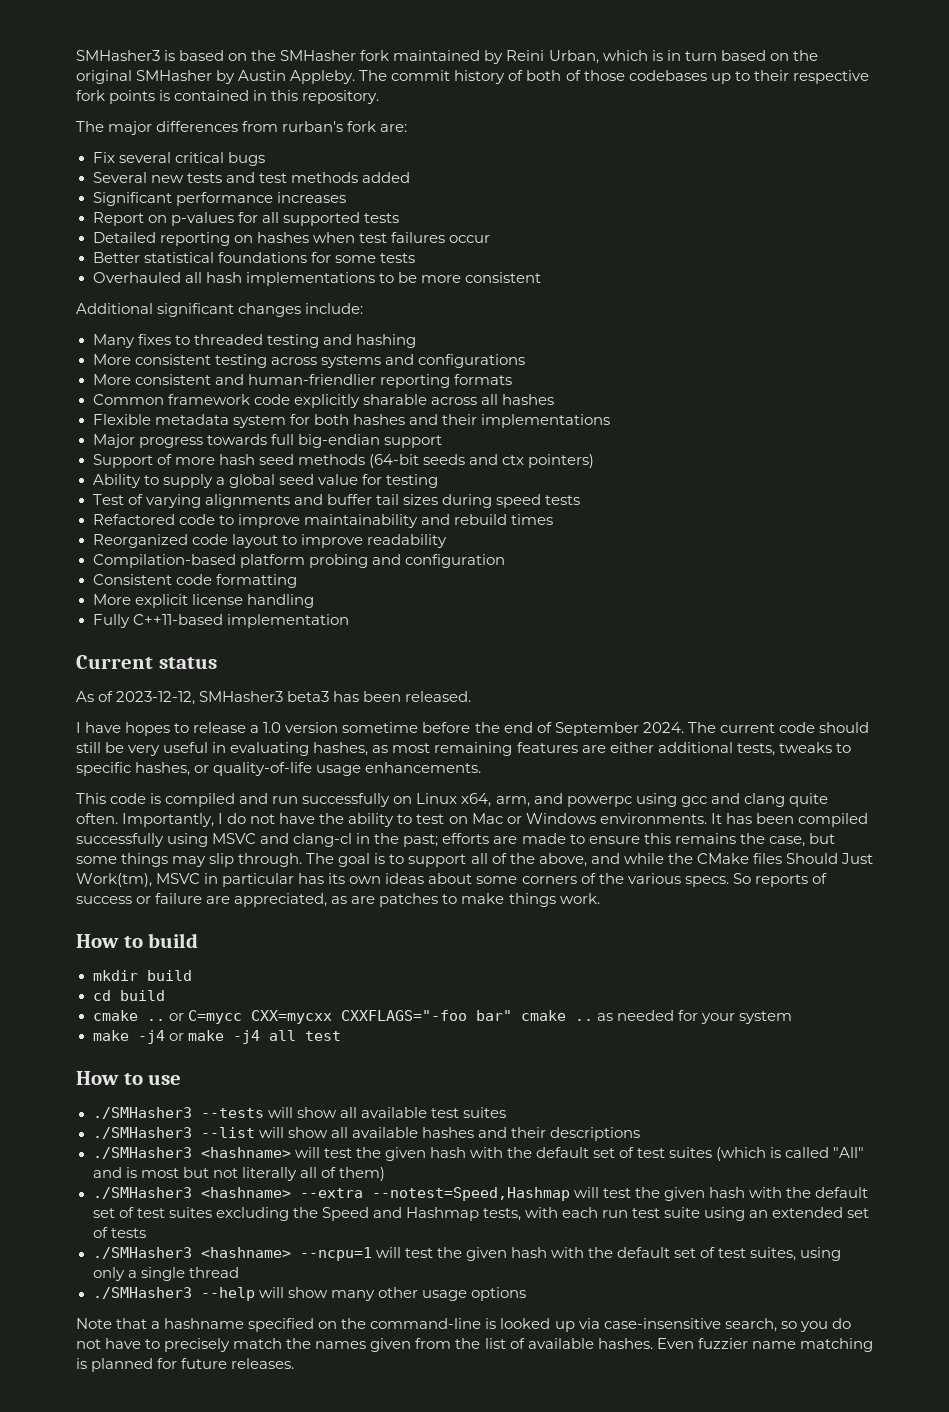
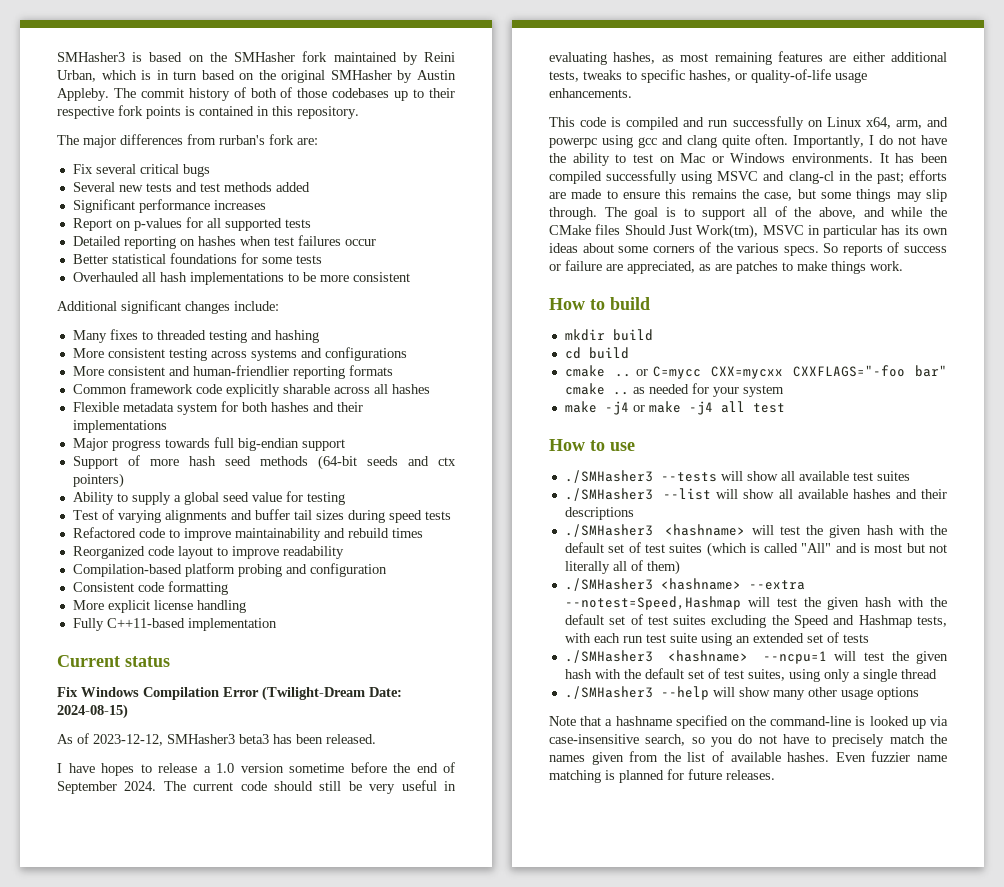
+ Fix Windows Compilation Error (Twilight-Dream Date: 2024-08-15)

